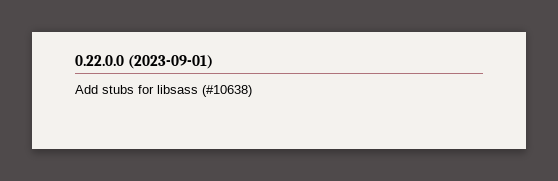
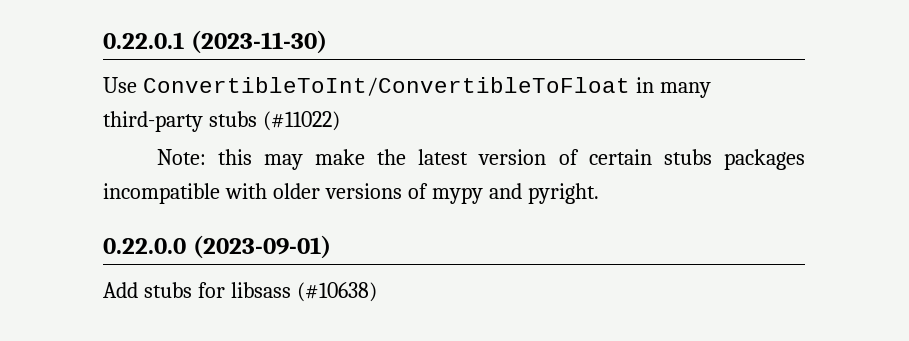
+ 0.22.0.1 (2023-11-30)
+ Use ConvertibleToInt/ConvertibleToFloat in many third-party stubs (#11022)
+ Note: this may make the latest version of certain stubs packages incompatible with older versions of mypy and pyright.

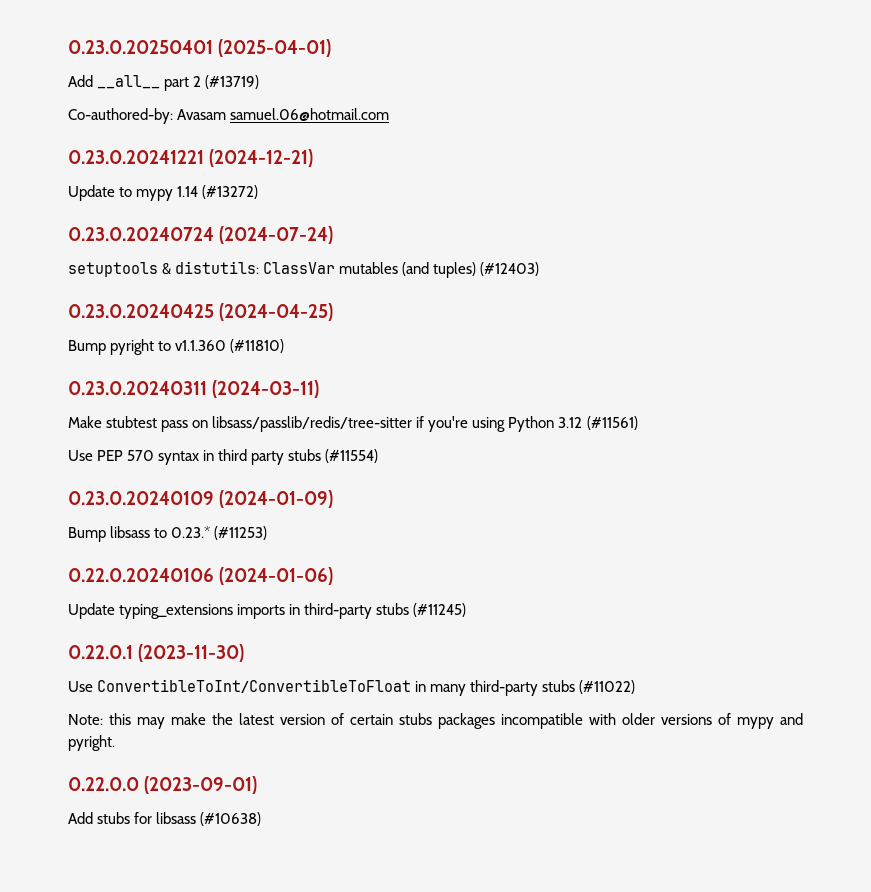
+ 0.23.0.20250401 (2025-04-01)
+ Add __all__ part 2 (#13719)
+ Co-authored-by: Avasam samuel.06@hotmail.com
+ 0.23.0.20241221 (2024-12-21)
+ Update to mypy 1.14 (#13272)
+ 0.23.0.20240724 (2024-07-24)
+ setuptools & distutils: ClassVar mutables (and tuples) (#12403)
+ 0.23.0.20240425 (2024-04-25)
+ Bump pyright to v1.1.360 (#11810)
+ 0.23.0.20240311 (2024-03-11)
+ Make stubtest pass on libsass/passlib/redis/tree-sitter if you're using Python 3.12 (#11561)
+ Use PEP 570 syntax in third party stubs (#11554)
+ 0.23.0.20240109 (2024-01-09)
+ Bump libsass to 0.23.* (#11253)
+ 0.22.0.20240106 (2024-01-06)
+ Update typing_extensions imports in third-party stubs (#11245)

